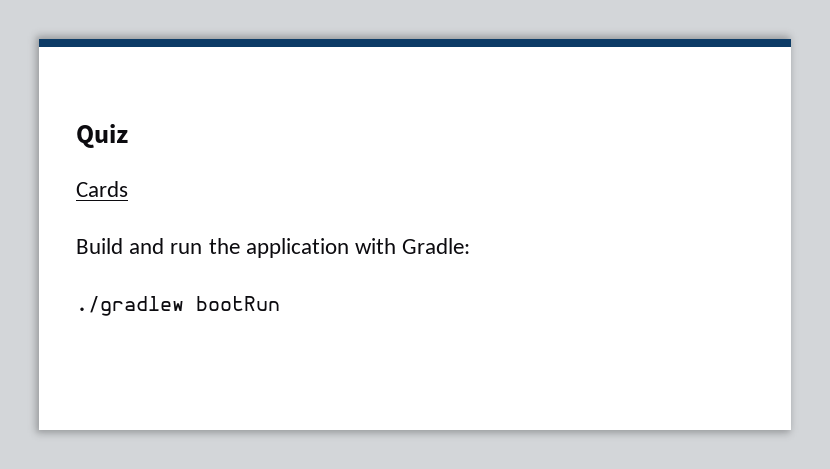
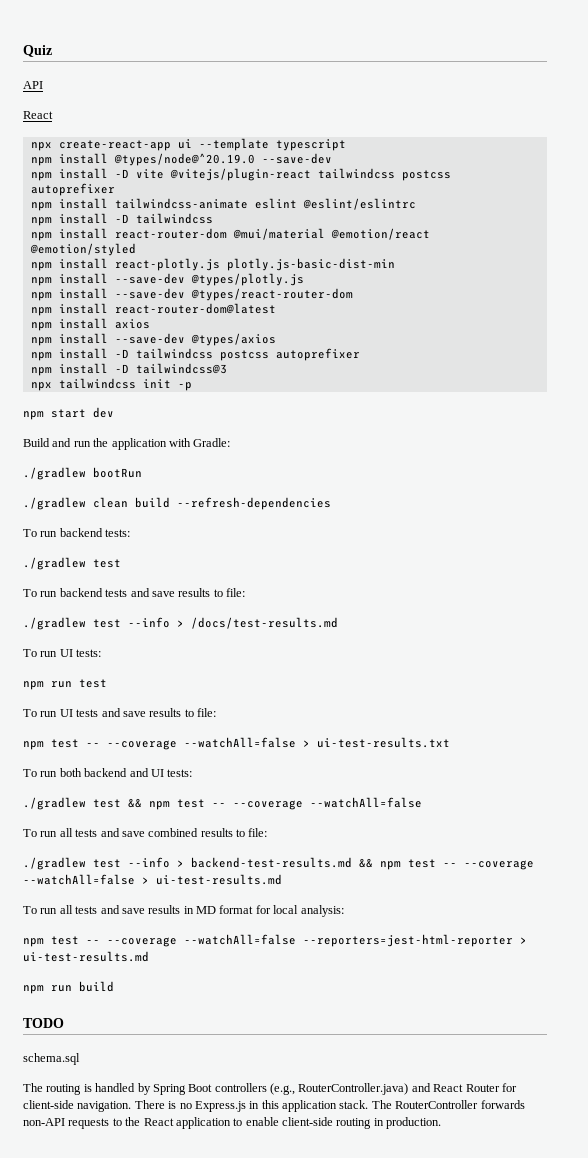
- Cards
+ API
+ React
+ npx create-react-app ui --template typescript
+ npm install @types/node@^20.19.0 --save-dev
+ npm install -D vite @vitejs/plugin-react tailwindcss postcss autoprefixer
+ npm install tailwindcss-animate eslint @eslint/eslintrc
+ npm install -D tailwindcss
+ npm install react-router-dom @mui/material @emotion/react @emotion/styled
+ npm install react-plotly.js plotly.js-basic-dist-min
+ npm install --save-dev @types/plotly.js
+ npm install --save-dev @types/react-router-dom
+ npm install react-router-dom@latest
+ npm install axios
+ npm install --save-dev @types/axios
+ npm install -D tailwindcss postcss autoprefixer
+ npm install -D tailwindcss@3
+ npx tailwindcss init -p
+ npm start dev
+ ./gradlew clean build --refresh-dependencies
+ To run backend tests:
+ ./gradlew test
+ To run backend tests and save results to file:
+ ./gradlew test --info > /docs/test-results.md
+ To run UI tests:
+ npm run test
+ To run UI tests and save results to file:
+ npm test -- --coverage --watchAll=false > ui-test-results.txt
+ To run both backend and UI tests:
+ ./gradlew test && npm test -- --coverage --watchAll=false
+ To run all tests and save combined results to file:
+ ./gradlew test --info > backend-test-results.md && npm test -- --coverage --watchAll=false > ui-test-results.md
+ To run all tests and save results in MD format for local analysis:
+ npm test -- --coverage --watchAll=false --reporters=jest-html-reporter > ui-test-results.md
+ npm run build
+ TODO
+ schema.sql
+ The routing is handled by Spring Boot controllers (e.g., RouterController.java) and React Router for client-side navigation. There is no Express.js in this application stack. The RouterController forwards non-API requests to the React application to enable client-side routing in production.

